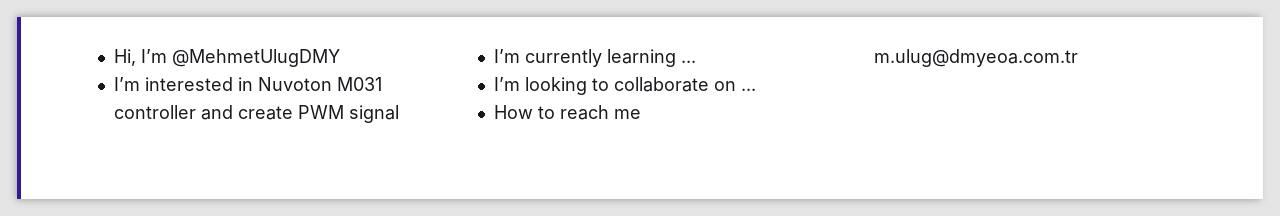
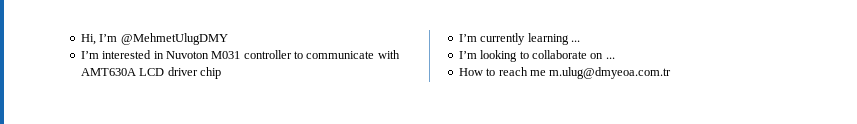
- I’m interested in Nuvoton M031 controller and create PWM signal
+ I’m interested in Nuvoton M031 controller to communicate with AMT630A LCD driver chip

